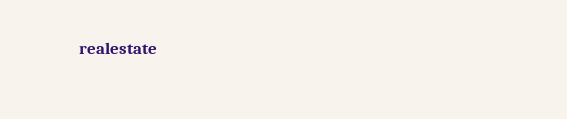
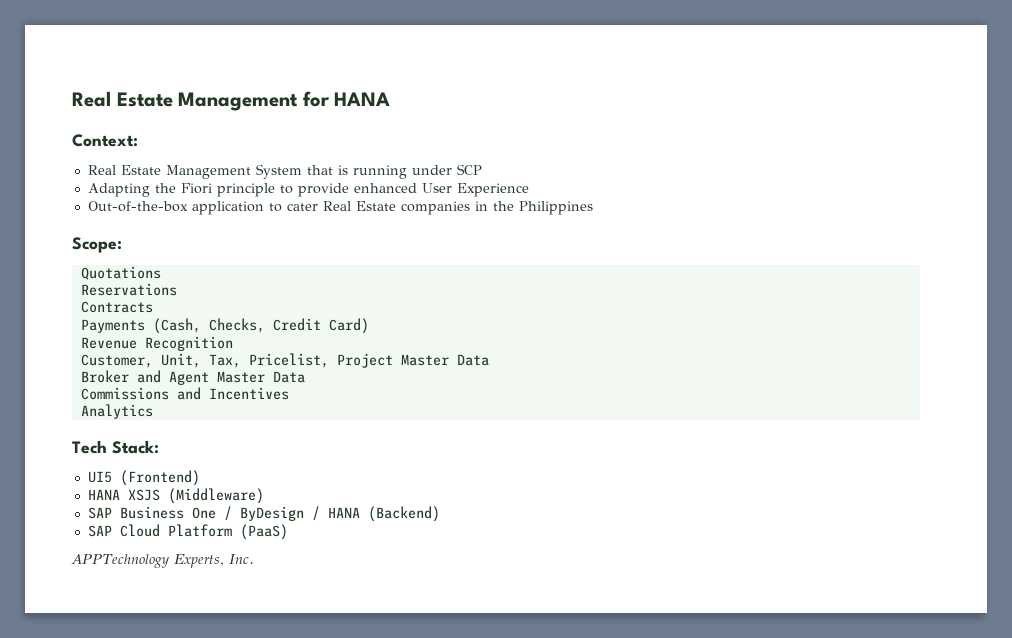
- realestate
+ Real Estate Management for HANA
+ Context:
+ Real Estate Management System that is running under SCP
+ Adapting the Fiori principle to provide enhanced User Experience
+ Out-of-the-box application to cater Real Estate companies in the Philippines
+ Scope:
+ Quotations
+ Reservations
+ Contracts
+ Payments (Cash, Checks, Credit Card)
+ Revenue Recognition
+ Customer, Unit, Tax, Pricelist, Project Master Data
+ Broker and Agent Master Data
+ Commissions and Incentives
+ Analytics
+ Tech Stack:
+ UI5 (Frontend)
+ HANA XSJS (Middleware)
+ SAP Business One / ByDesign / HANA (Backend)
+ SAP Cloud Platform (PaaS)
+ APPTechnology Experts, Inc.

